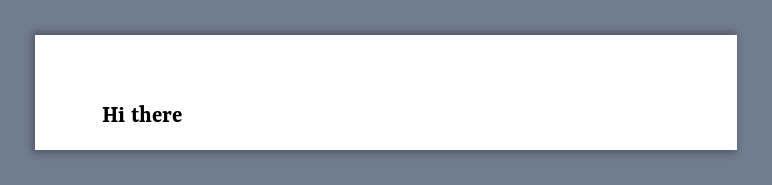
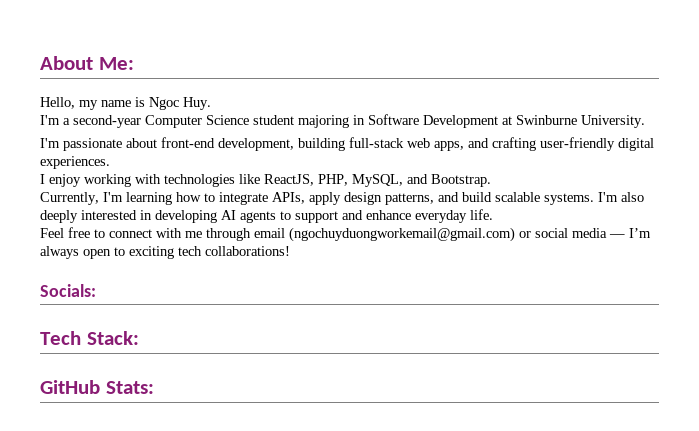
- Hi there
+ About Me:
+ Hello, my name is Ngoc Huy.
+ I'm a second-year Computer Science student majoring in Software Development at Swinburne University.
+ I'm passionate about front-end development, building full-stack web apps, and crafting user-friendly digital experiences.
+ I enjoy working with technologies like ReactJS, PHP, MySQL, and Bootstrap.
+ Currently, I'm learning how to integrate APIs, apply design patterns, and build scalable systems. I'm also deeply interested in developing AI agents to support and enhance everyday life.
+ Feel free to connect with me through email (ngochuyduongworkemail@gmail.com) or social media — I’m always open to exciting tech collaborations!
+ Socials:
+ Tech Stack:
+ GitHub Stats:

